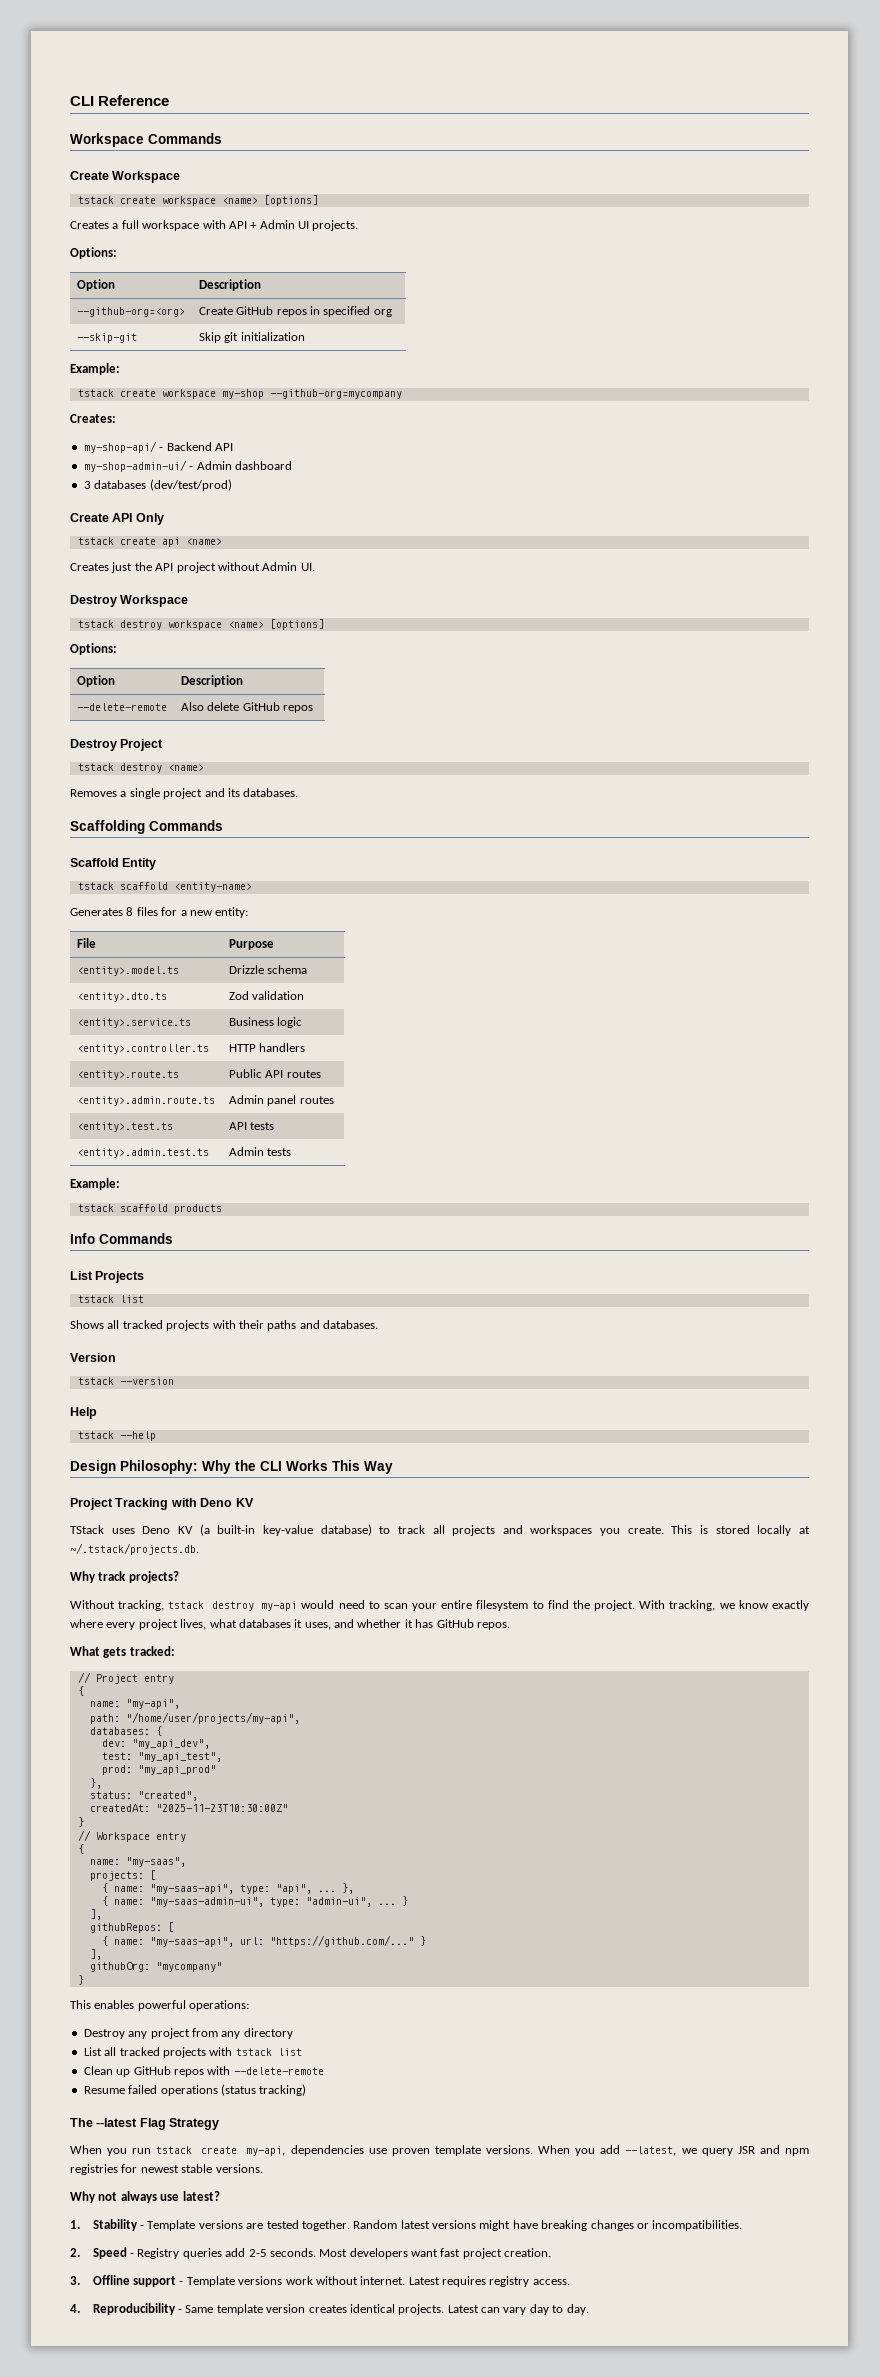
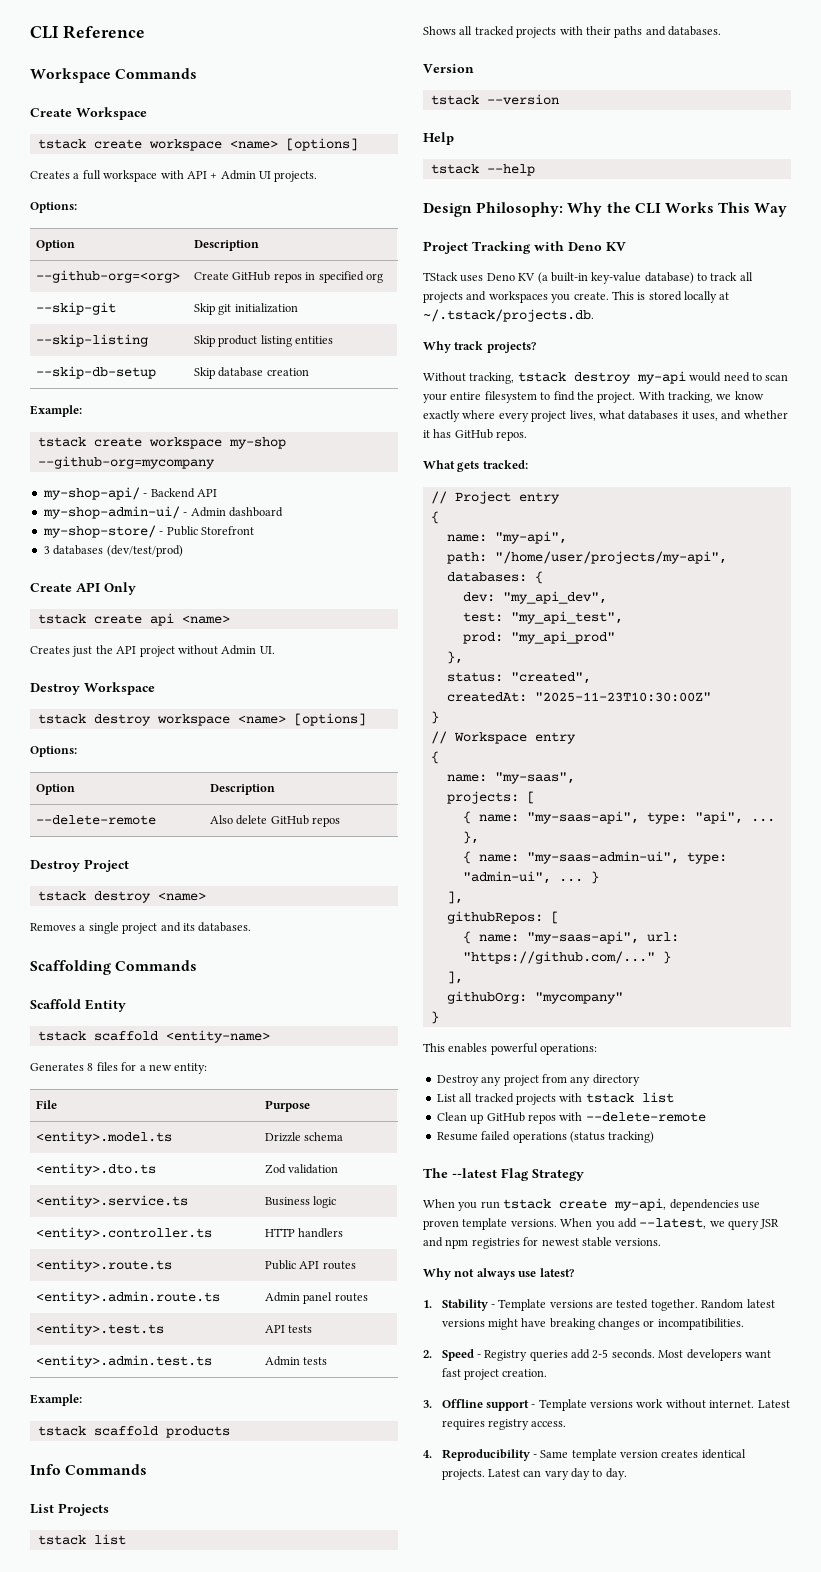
+ --skip-listing | Skip product listing entities
+ --skip-db-setup | Skip database creation
- Creates:
+ my-shop-store/ - Public Storefront

